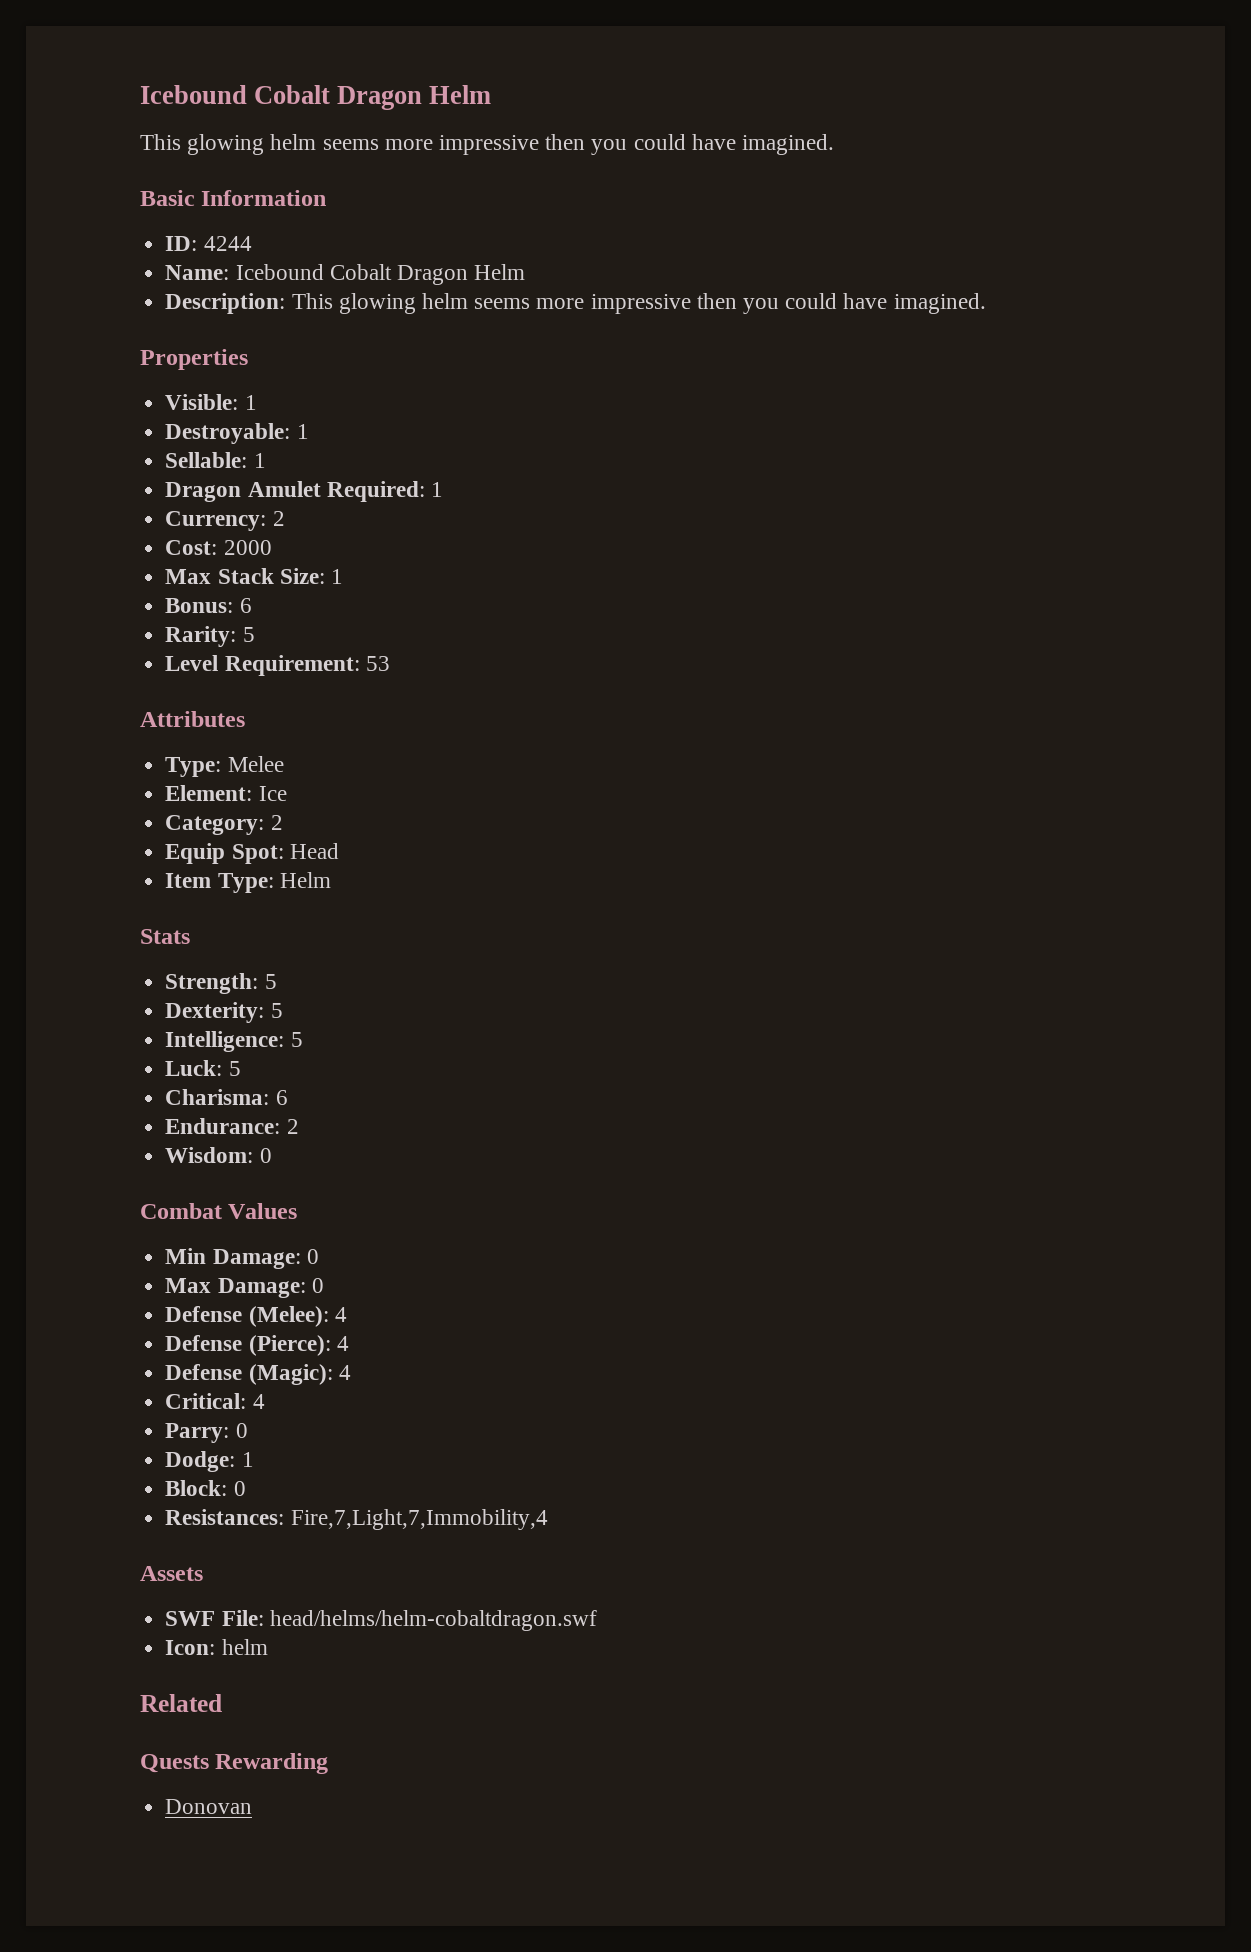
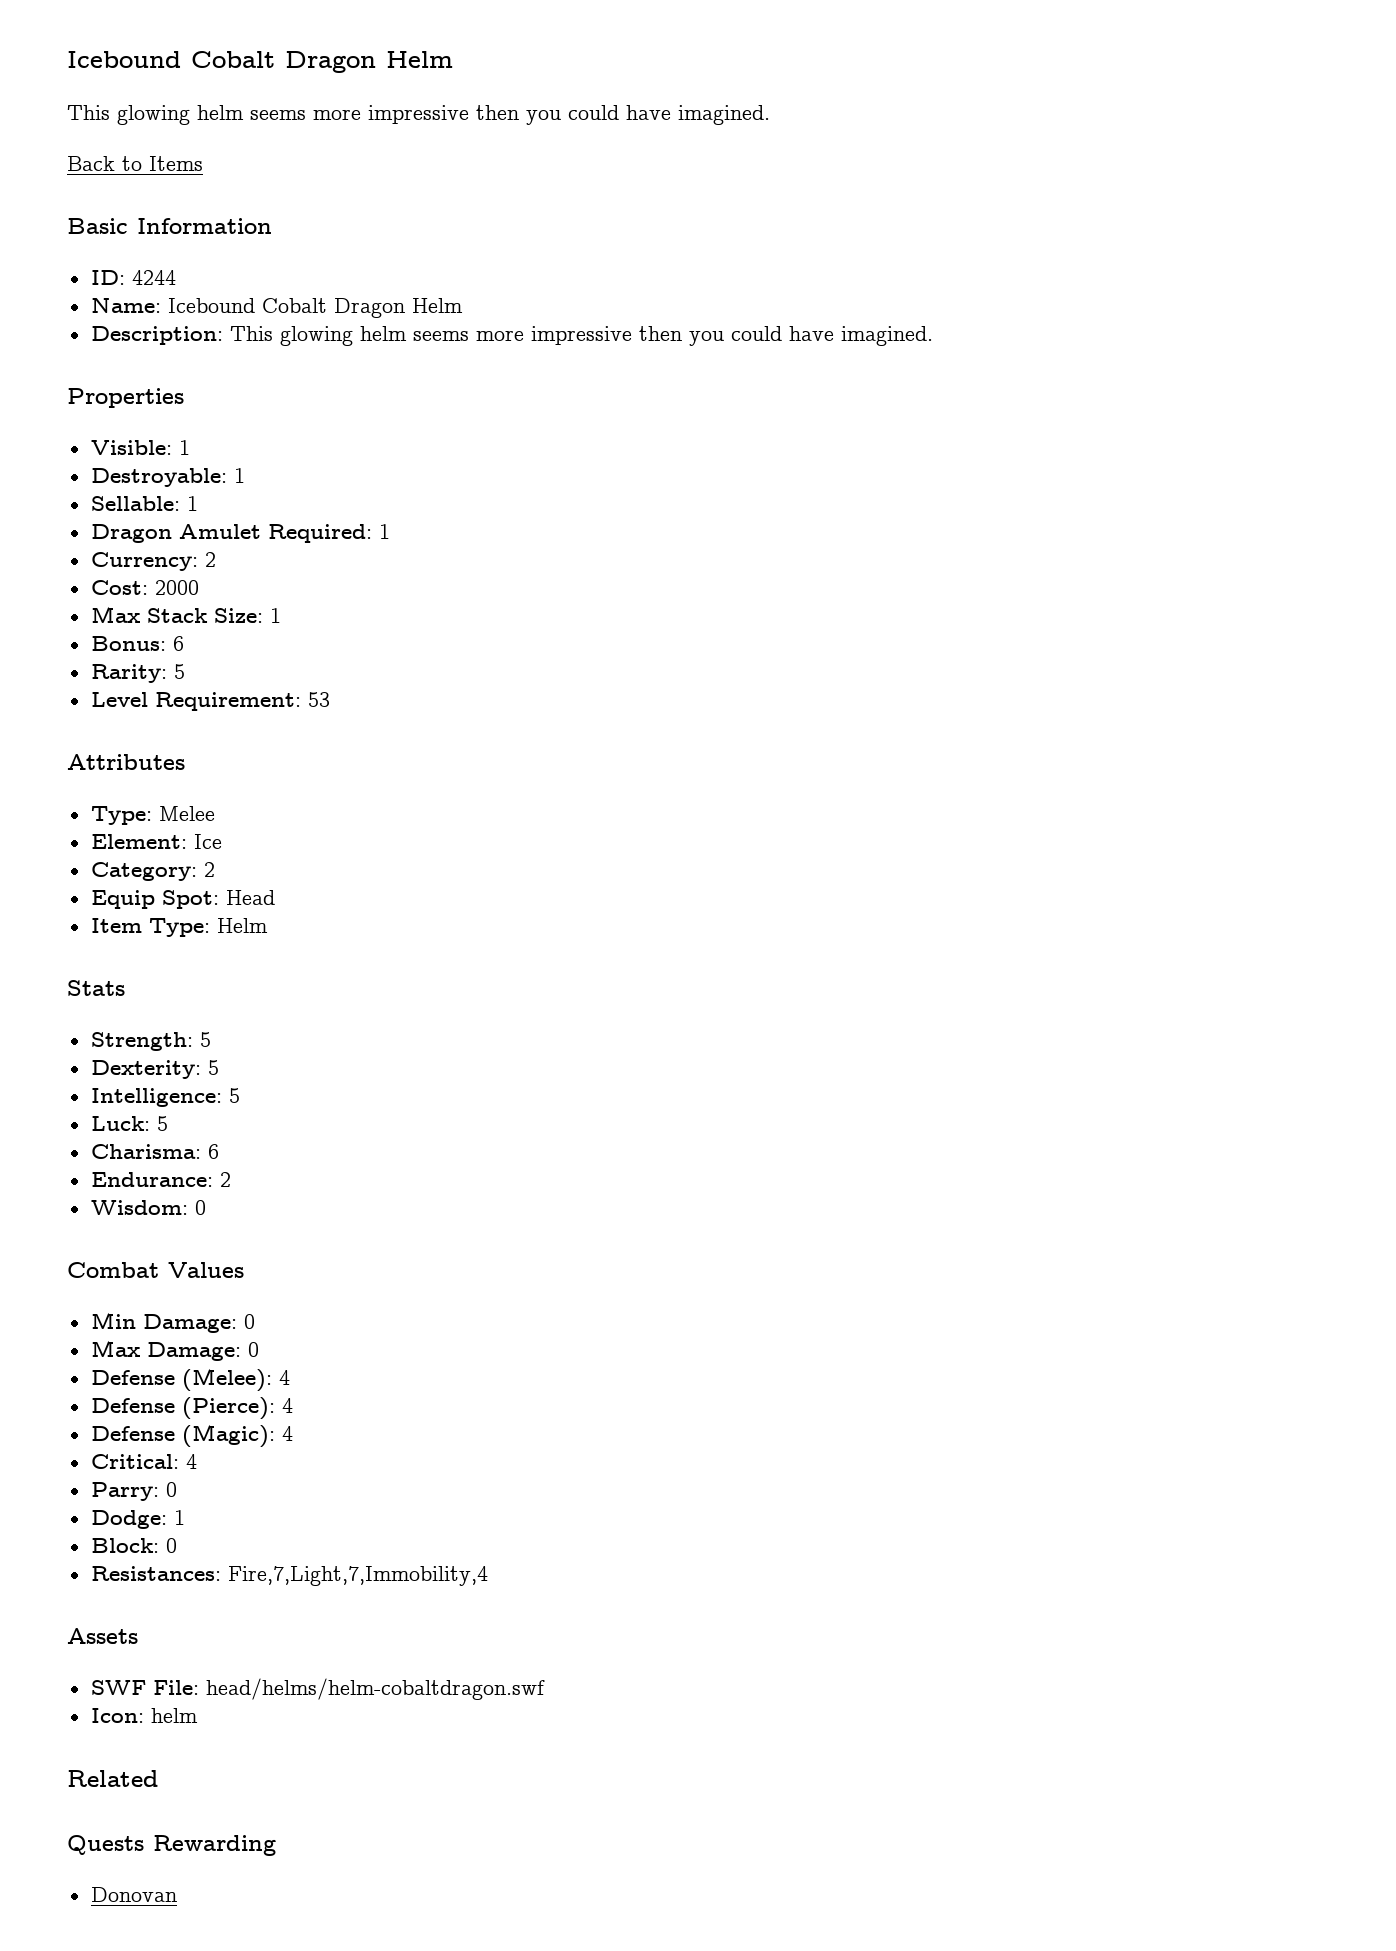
+ Back to Items

